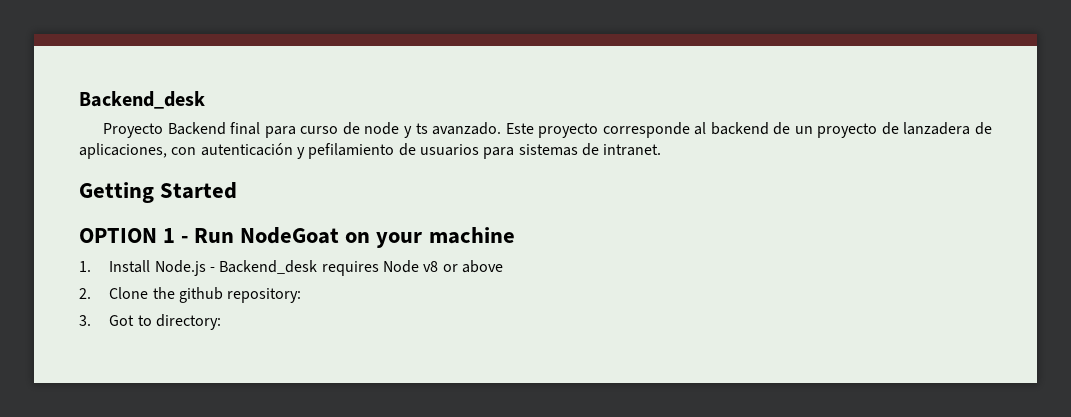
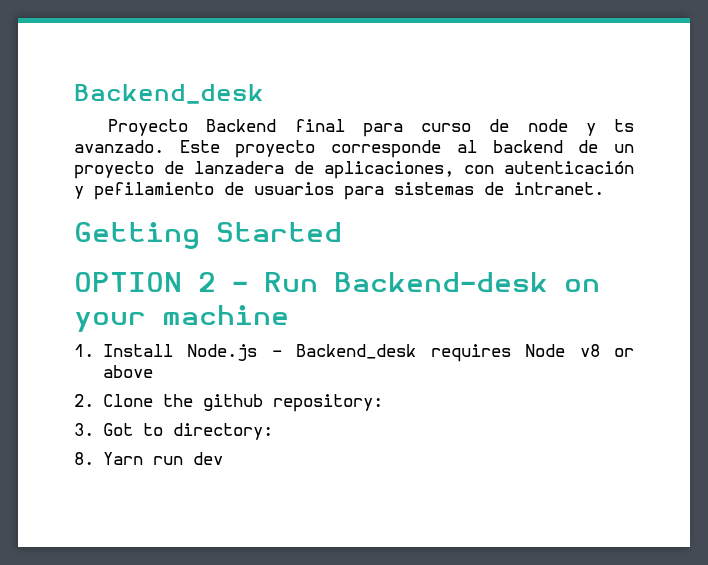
- OPTION 1 - Run NodeGoat on your machine
+ OPTION 2 - Run Backend-desk on your machine
+ 8. Yarn run dev

